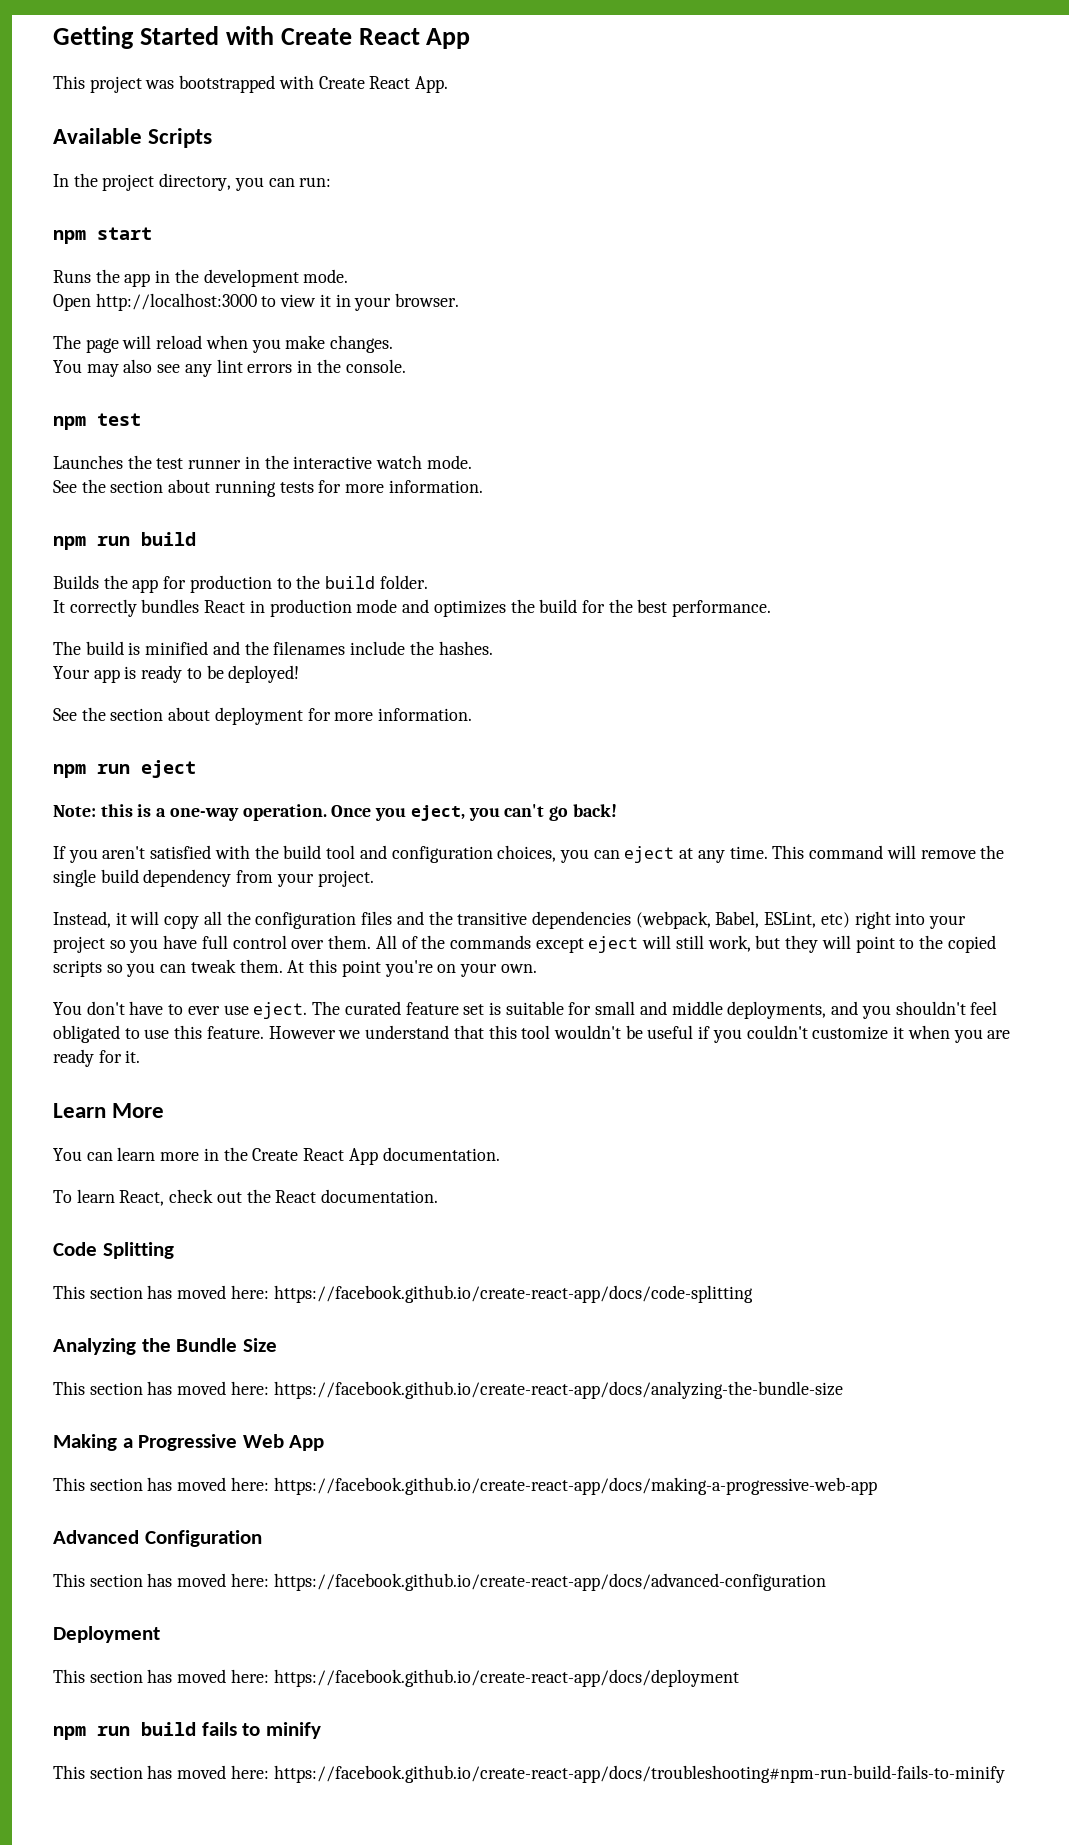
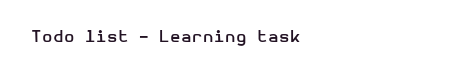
- Getting Started with Create React App
- This project was bootstrapped with Create React App.
- Available Scripts
- In the project directory, you can run:
- npm start
- Runs the app in the development mode.
- Open http://localhost:3000 to view it in your browser.
- The page will reload when you make changes.
- You may also see any lint errors in the console.
- npm test
- Launches the test runner in the interactive watch mode.
- See the section about running tests for more information.
- npm run build
- Builds the app for production to the build folder.
- It correctly bundles React in production mode and optimizes the build for the best performance.
- The build is minified and the filenames include the hashes.
- Your app is ready to be deployed!
- See the section about deployment for more information.
- npm run eject
- Note: this is a one-way operation. Once you eject, you can't go back!
- If you aren't satisfied with the build tool and configuration choices, you can eject at any time. This command will remove the single build dependency from your project.
- Instead, it will copy all the configuration files and the transitive dependencies (webpack, Babel, ESLint, etc) right into your project so you have full control over them. All of the commands except eject will still work, but they will point to the copied scripts so you can tweak them. At this point you're on your own.
- You don't have to ever use eject. The curated feature set is suitable for small and middle deployments, and you shouldn't feel obligated to use this feature. However we understand that this tool wouldn't be useful if you couldn't customize it when you are ready for it.
- Learn More
- You can learn more in the Create React App documentation.
- To learn React, check out the React documentation.
- Code Splitting
- This section has moved here: https://facebook.github.io/create-react-app/docs/code-splitting
- Analyzing the Bundle Size
- This section has moved here: https://facebook.github.io/create-react-app/docs/analyzing-the-bundle-size
- Making a Progressive Web App
- This section has moved here: https://facebook.github.io/create-react-app/docs/making-a-progressive-web-app
- Advanced Configuration
- This section has moved here: https://facebook.github.io/create-react-app/docs/advanced-configuration
- Deployment
- This section has moved here: https://facebook.github.io/create-react-app/docs/deployment
- npm run build fails to minify
- This section has moved here: https://facebook.github.io/create-react-app/docs/troubleshooting#npm-run-build-fails-to-minify
+ Todo list - Learning task

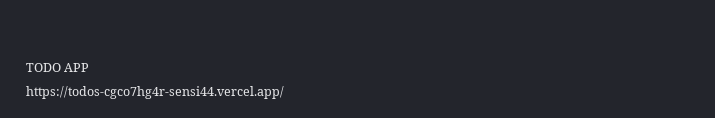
- Todo list - Learning task
+ TODO APP
+ https://todos-cgco7hg4r-sensi44.vercel.app/

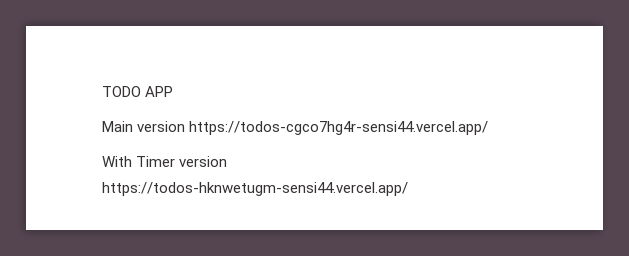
- https://todos-cgco7hg4r-sensi44.vercel.app/
+ Main version https://todos-cgco7hg4r-sensi44.vercel.app/
+ With Timer version https://todos-hknwetugm-sensi44.vercel.app/

